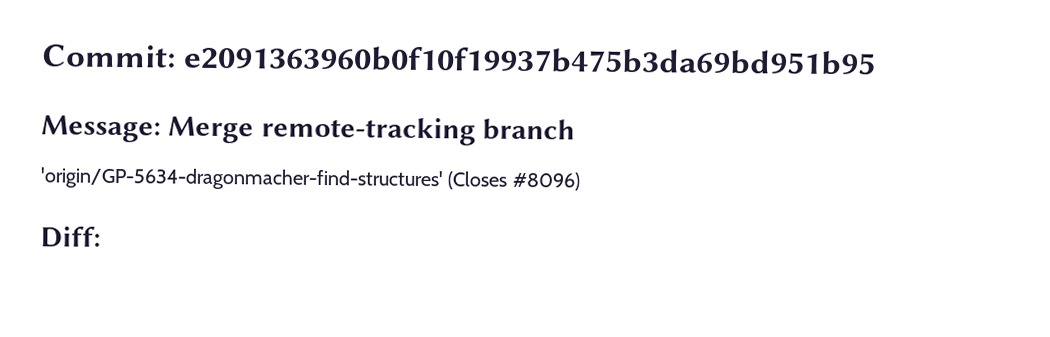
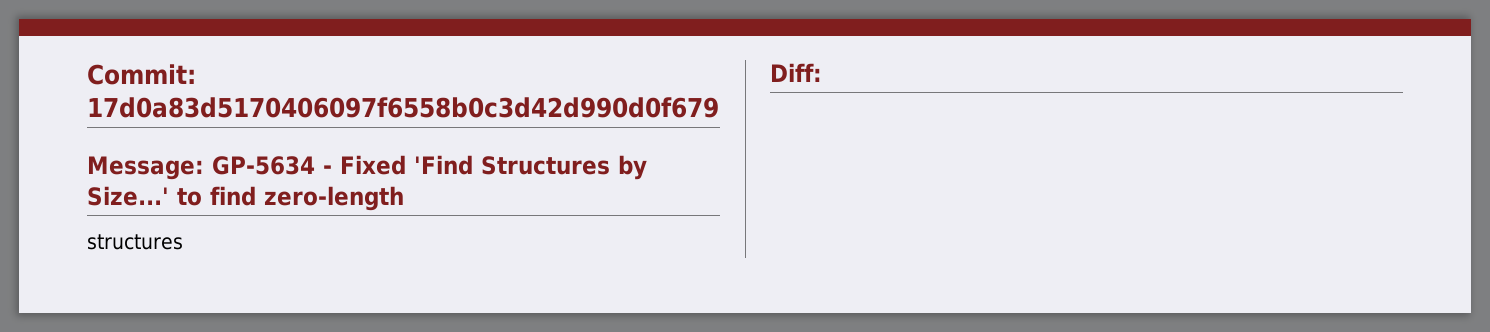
- Commit: e2091363960b0f10f19937b475b3da69bd951b95
+ Commit: 17d0a83d5170406097f6558b0c3d42d990d0f679
- Message: Merge remote-tracking branch
- 'origin/GP-5634-dragonmacher-find-structures' (Closes #8096)
+ Message: GP-5634 - Fixed 'Find Structures by Size...' to find zero-length
+ structures

